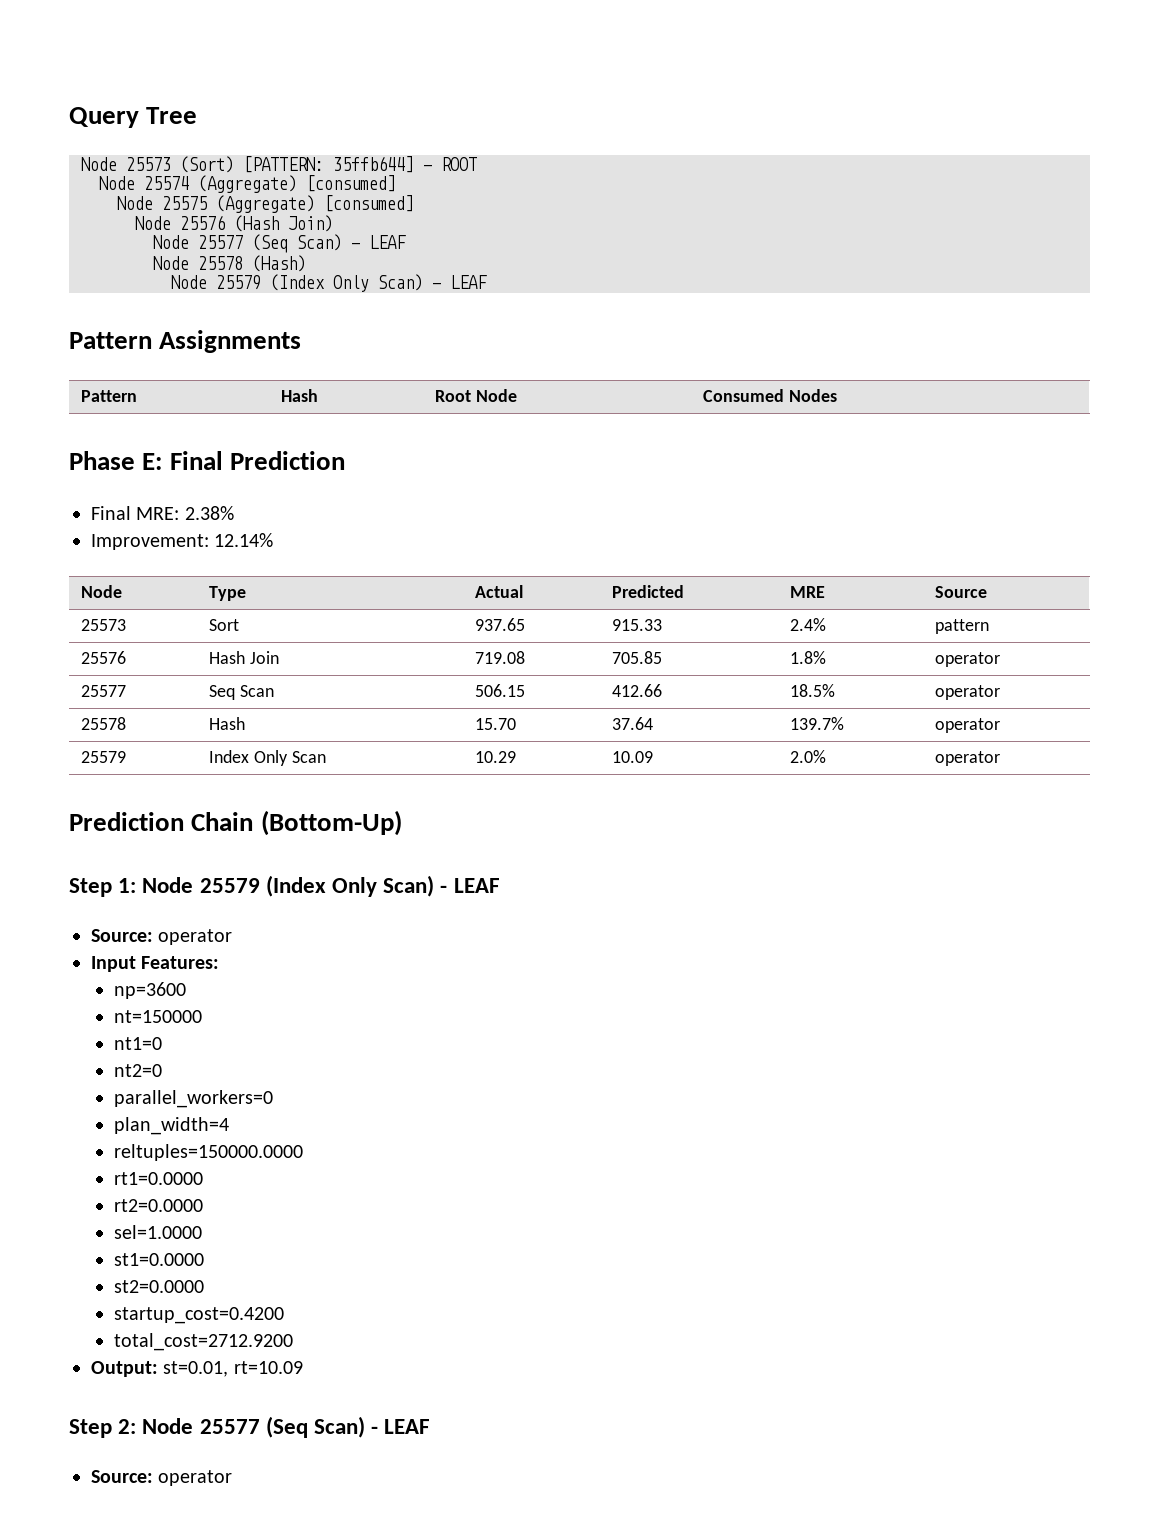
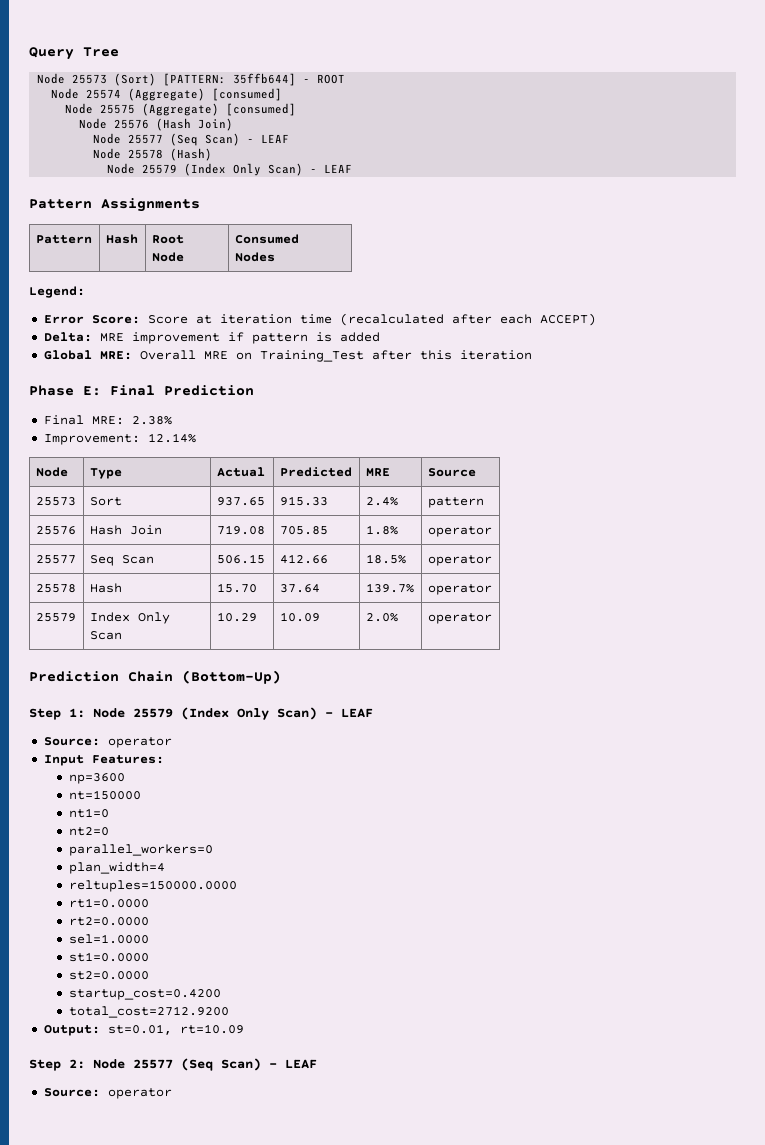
+ Legend:
+ Error Score: Score at iteration time (recalculated after each ACCEPT)
+ Delta: MRE improvement if pattern is added
+ Global MRE: Overall MRE on Training_Test after this iteration

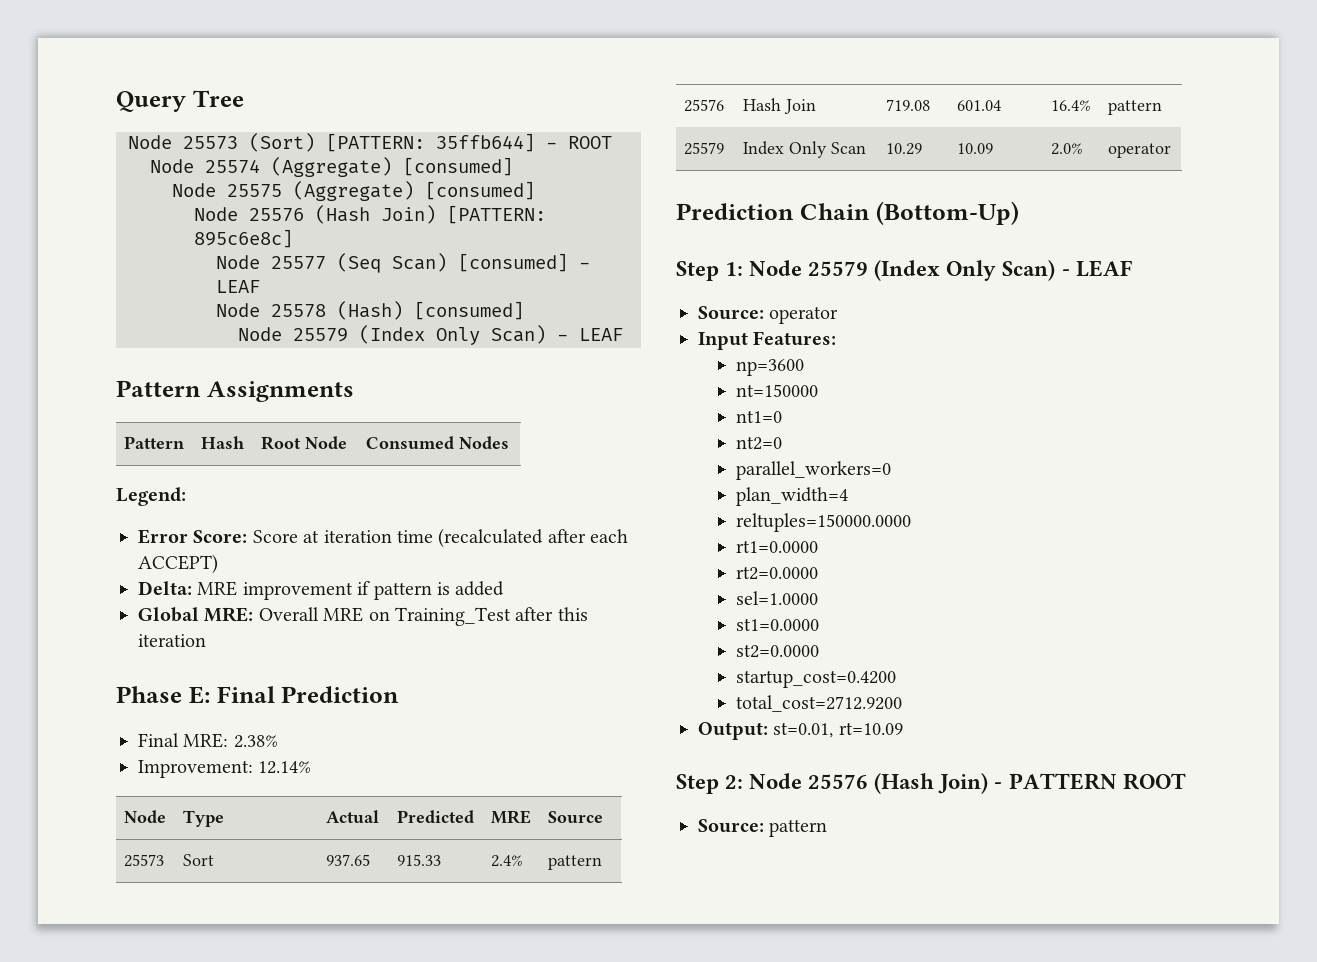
- Node 25576 (Hash Join)
- Node 25577 (Seq Scan) - LEAF
+ Node 25576 (Hash Join) [PATTERN: 895c6e8c]
+ Node 25577 (Seq Scan) [consumed] - LEAF
- Node 25578 (Hash)
+ Node 25578 (Hash) [consumed]
- 25576 | Hash Join | 719.08 | 705.85 | 1.8% | operator
- 25577 | Seq Scan | 506.15 | 412.66 | 18.5% | operator
- 25578 | Hash | 15.70 | 37.64 | 139.7% | operator
+ 25576 | Hash Join | 719.08 | 601.04 | 16.4% | pattern
- Step 2: Node 25577 (Seq Scan) - LEAF
- Source: operator
+ Step 2: Node 25576 (Hash Join) - PATTERN ROOT
+ Source: pattern

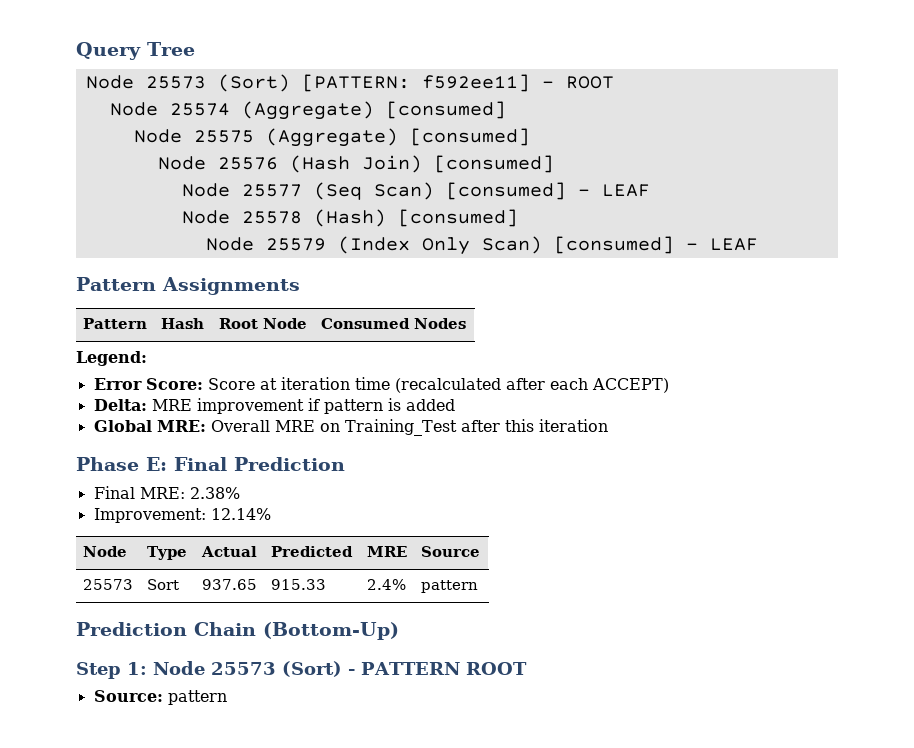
- Node 25573 (Sort) [PATTERN: 35ffb644] - ROOT
+ Node 25573 (Sort) [PATTERN: f592ee11] - ROOT
- Node 25576 (Hash Join) [PATTERN: 895c6e8c]
+ Node 25576 (Hash Join) [consumed]
  Node 25578 (Hash) [consumed]
- Node 25579 (Index Only Scan) - LEAF
+ Node 25579 (Index Only Scan) [consumed] - LEAF
- 25576 | Hash Join | 719.08 | 601.04 | 16.4% | pattern
- 25579 | Index Only Scan | 10.29 | 10.09 | 2.0% | operator
- Step 1: Node 25579 (Index Only Scan) - LEAF
- Source: operator
- Input Features:
- np=3600
- nt=150000
- nt1=0
- nt2=0
- parallel_workers=0
- plan_width=4
- reltuples=150000.0000
- rt1=0.0000
- rt2=0.0000
- sel=1.0000
- st1=0.0000
- st2=0.0000
- startup_cost=0.4200
- total_cost=2712.9200
- Output: st=0.01, rt=10.09
- Step 2: Node 25576 (Hash Join) - PATTERN ROOT
+ Step 1: Node 25573 (Sort) - PATTERN ROOT

